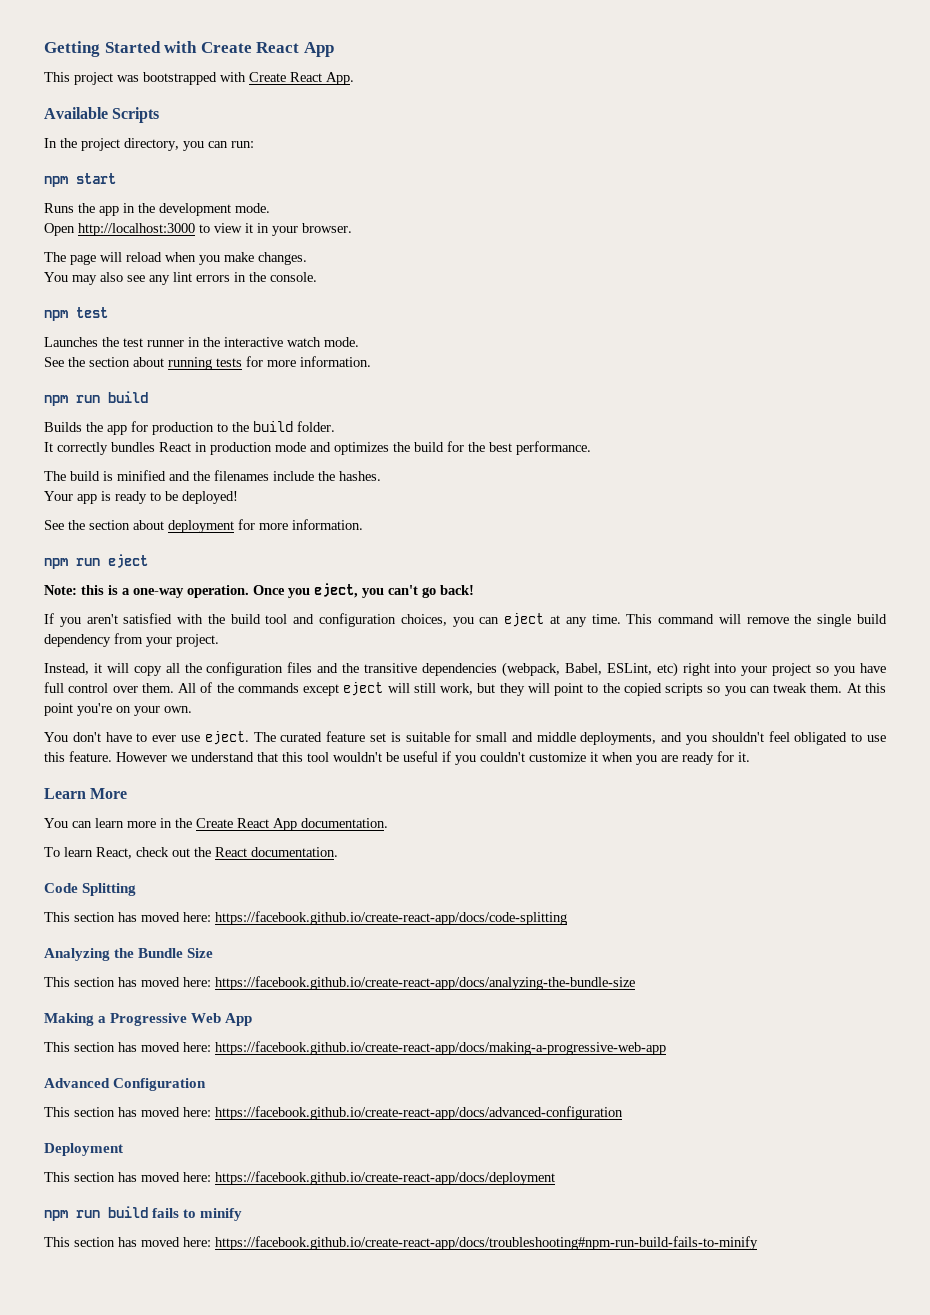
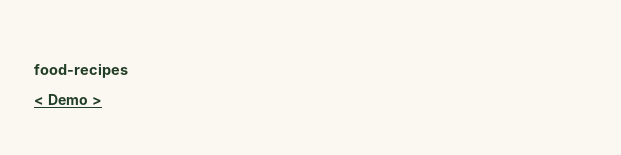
- Getting Started with Create React App
- This project was bootstrapped with Create React App.
- Available Scripts
- In the project directory, you can run:
- npm start
- Runs the app in the development mode.
- Open http://localhost:3000 to view it in your browser.
- The page will reload when you make changes.
- You may also see any lint errors in the console.
- npm test
- Launches the test runner in the interactive watch mode.
- See the section about running tests for more information.
- npm run build
- Builds the app for production to the build folder.
- It correctly bundles React in production mode and optimizes the build for the best performance.
- The build is minified and the filenames include the hashes.
- Your app is ready to be deployed!
- See the section about deployment for more information.
- npm run eject
- Note: this is a one-way operation. Once you eject, you can't go back!
- If you aren't satisfied with the build tool and configuration choices, you can eject at any time. This command will remove the single build dependency from your project.
- Instead, it will copy all the configuration files and the transitive dependencies (webpack, Babel, ESLint, etc) right into your project so you have full control over them. All of the commands except eject will still work, but they will point to the copied scripts so you can tweak them. At this point you're on your own.
- You don't have to ever use eject. The curated feature set is suitable for small and middle deployments, and you shouldn't feel obligated to use this feature. However we understand that this tool wouldn't be useful if you couldn't customize it when you are ready for it.
- Learn More
- You can learn more in the Create React App documentation.
- To learn React, check out the React documentation.
- Code Splitting
- This section has moved here: https://facebook.github.io/create-react-app/docs/code-splitting
- Analyzing the Bundle Size
- This section has moved here: https://facebook.github.io/create-react-app/docs/analyzing-the-bundle-size
- Making a Progressive Web App
- This section has moved here: https://facebook.github.io/create-react-app/docs/making-a-progressive-web-app
- Advanced Configuration
- This section has moved here: https://facebook.github.io/create-react-app/docs/advanced-configuration
- Deployment
- This section has moved here: https://facebook.github.io/create-react-app/docs/deployment
- npm run build fails to minify
- This section has moved here: https://facebook.github.io/create-react-app/docs/troubleshooting#npm-run-build-fails-to-minify
+ food-recipes
+ < Demo >

